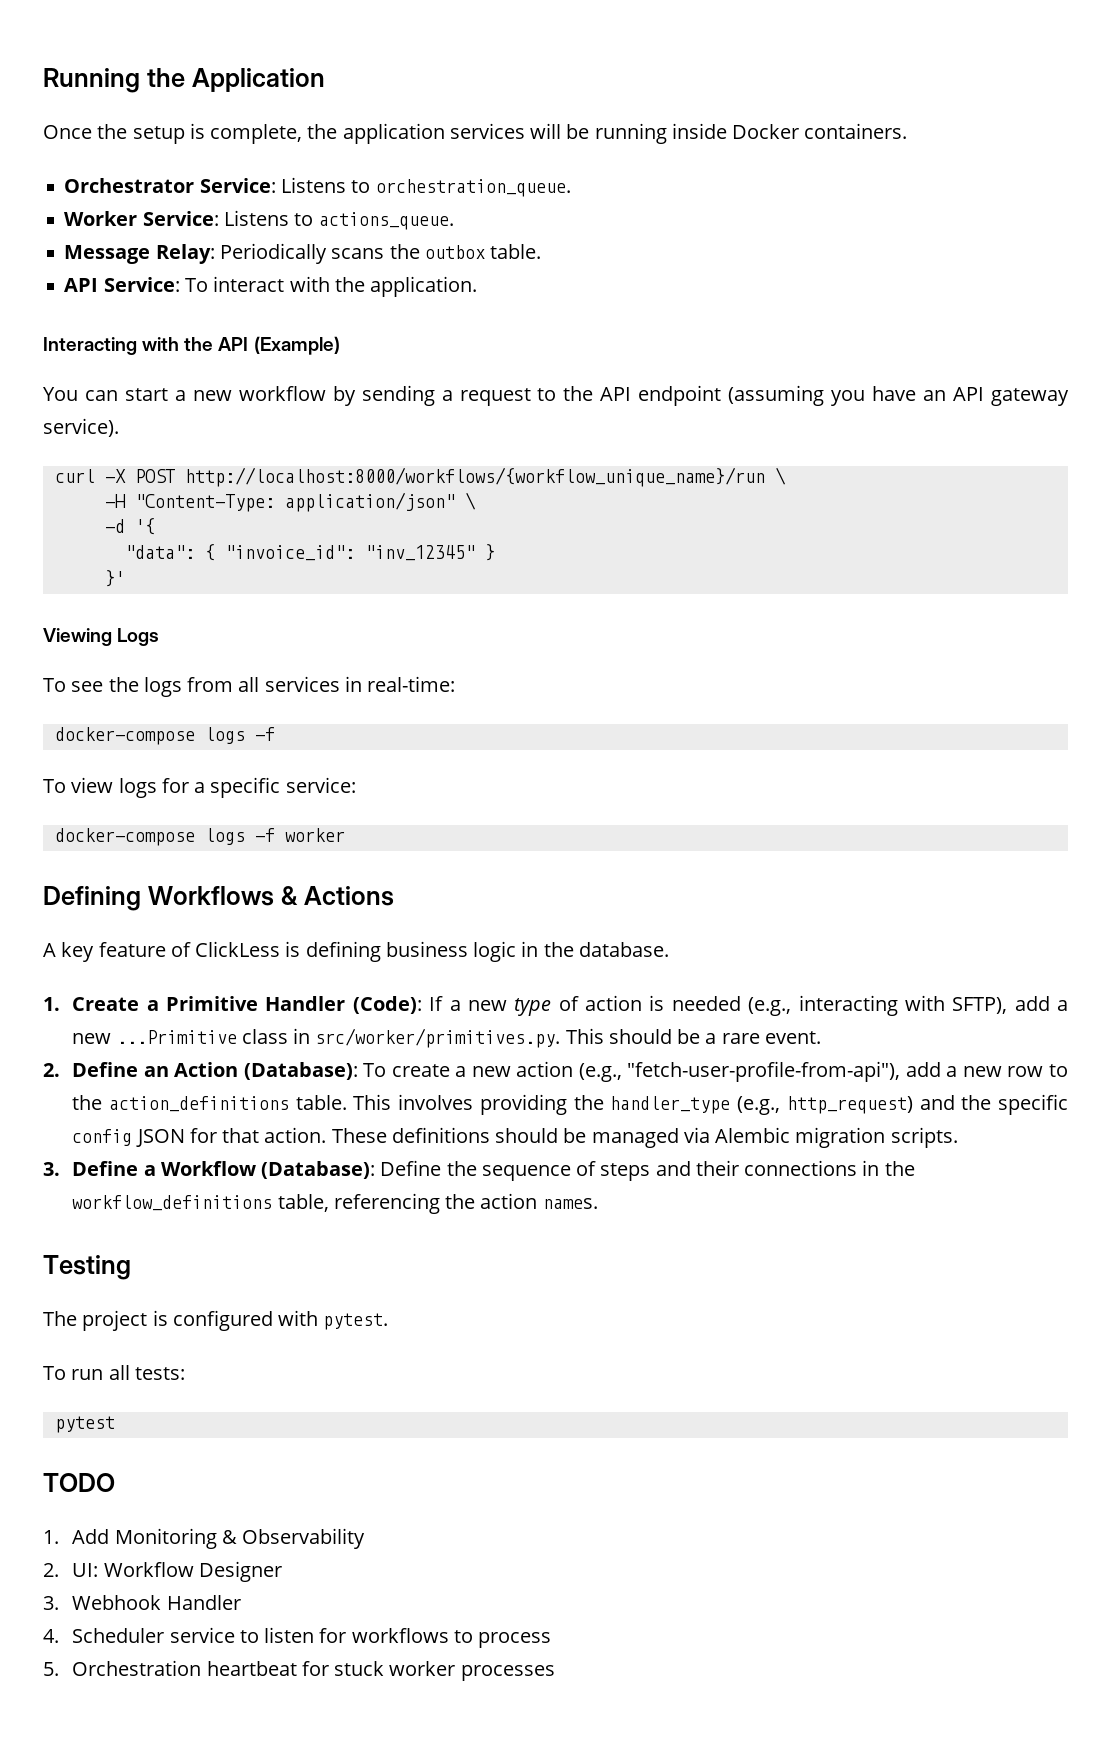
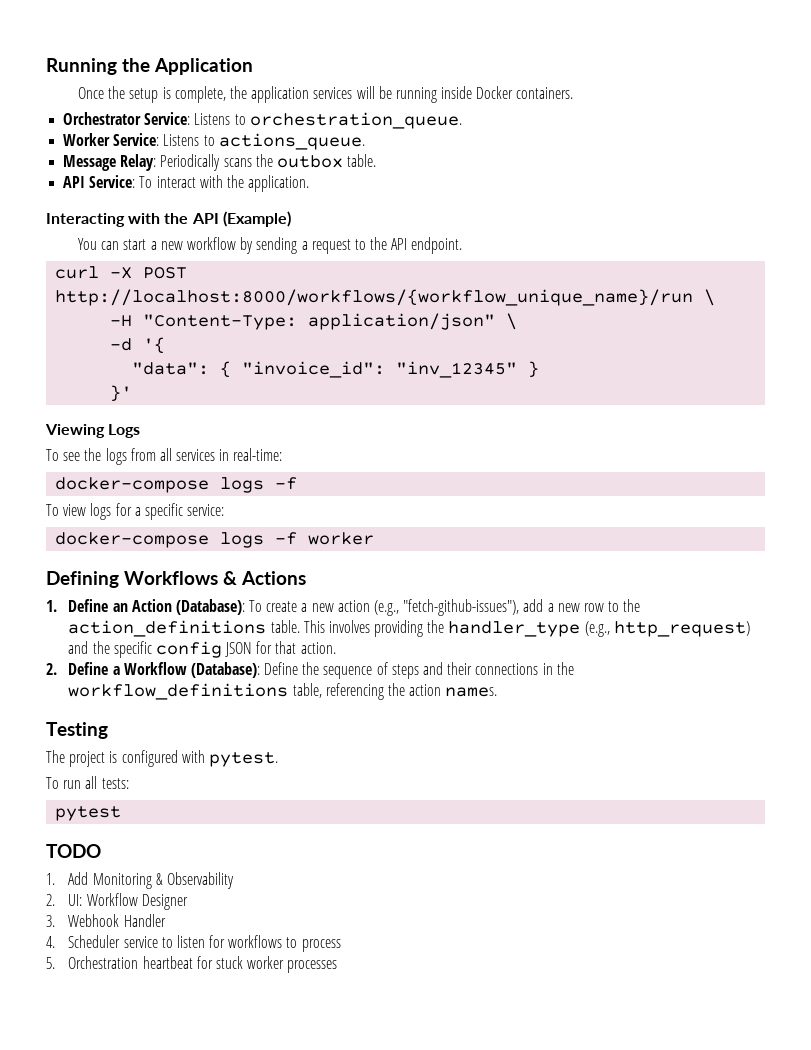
- You can start a new workflow by sending a request to the API endpoint (assuming you have an API gateway service).
+ You can start a new workflow by sending a request to the API endpoint.
- A key feature of ClickLess is defining business logic in the database.
- 1. Create a Primitive Handler (Code): If a new type of action is needed (e.g., interacting with SFTP), add a new ...Primitive class in src/worker/primitives.py. This should be a rare event.
- 2. Define an Action (Database): To create a new action (e.g., "fetch-user-profile-from-api"), add a new row to the action_definitions table.
+ 1. Define an Action (Database): To create a new action (e.g., "fetch-github-issues"), add a new row to the action_definitions table.
- This involves providing the handler_type (e.g., http_request) and the specific config JSON for that action. These definitions should be managed via Alembic migration scripts.
- 3. Define a Workflow (Database): Define the sequence of steps and their connections in the workflow_definitions table, referencing the action names.
+ This involves providing the handler_type (e.g., http_request) and the specific config JSON for that action.
+ 2. Define a Workflow (Database): Define the sequence of steps and their connections in the workflow_definitions table, referencing the action names.

